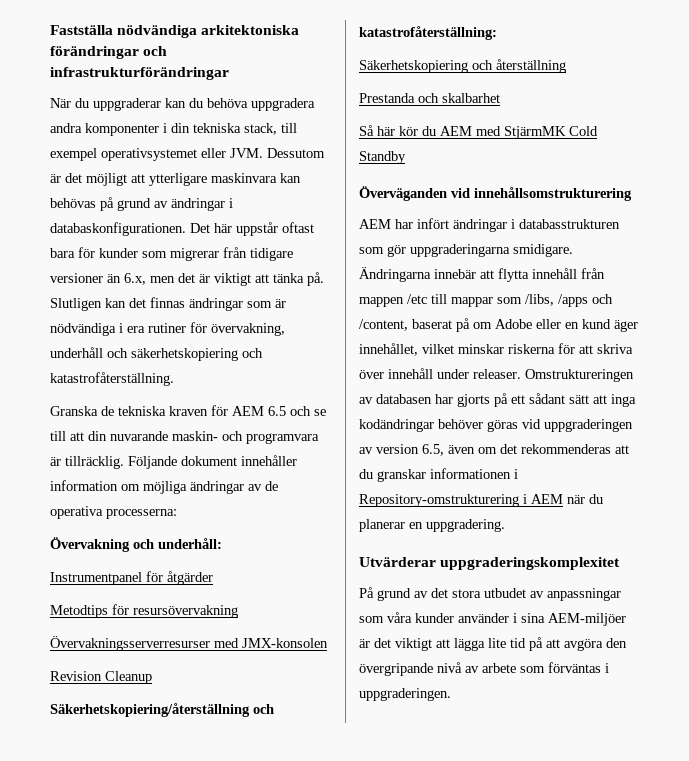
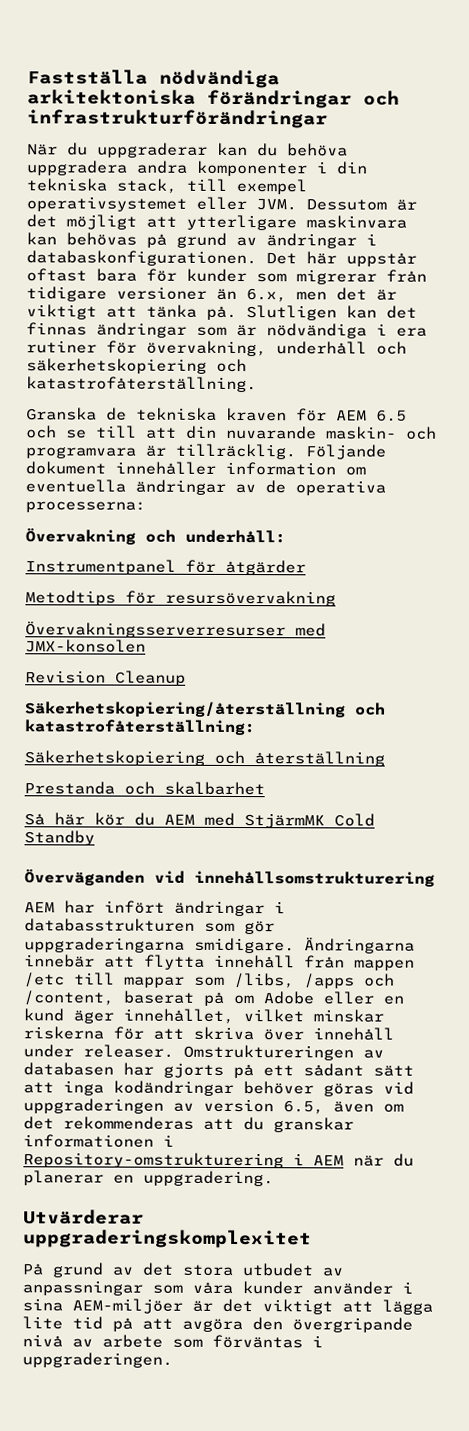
- Följande dokument innehåller information om möjliga ändringar av de operativa processerna:
+ Följande dokument innehåller information om eventuella ändringar av de operativa processerna:

